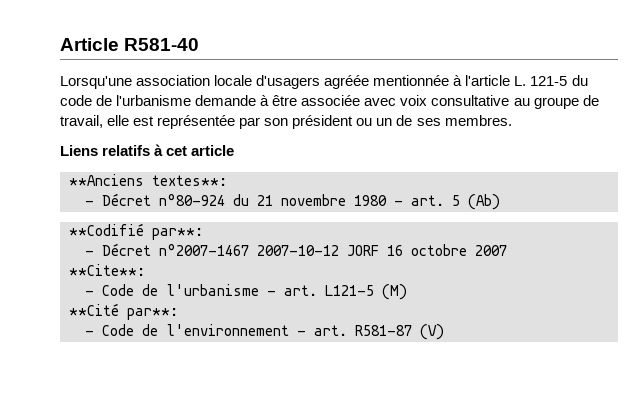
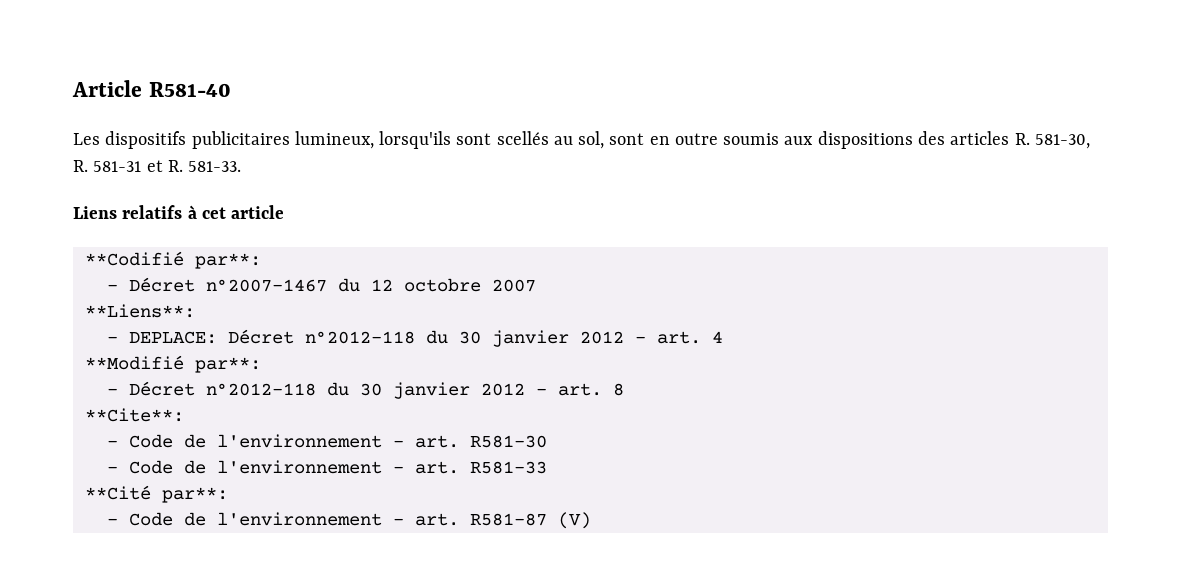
- Lorsqu'une association locale d'usagers agréée mentionnée à l'article L. 121-5 du code de l'urbanisme demande à être associée avec voix consultative au groupe de travail, elle est représentée par son président ou un de ses membres.
+ Les dispositifs publicitaires lumineux, lorsqu'ils sont scellés au sol, sont en outre soumis aux dispositions des articles R. 581-30, R. 581-31 et R. 581-33.
- **Anciens textes**:
- - Décret n°80-924 du 21 novembre 1980 - art. 5 (Ab)
- - Décret n°2007-1467 2007-10-12 JORF 16 octobre 2007
+ - Décret n°2007-1467 du 12 octobre 2007
+ **Liens**:
+ - DEPLACE: Décret n°2012-118 du 30 janvier 2012 - art. 4
+ **Modifié par**:
+ - Décret n°2012-118 du 30 janvier 2012 - art. 8
- - Code de l'urbanisme - art. L121-5 (M)
+ - Code de l'environnement - art. R581-30
+ - Code de l'environnement - art. R581-33

